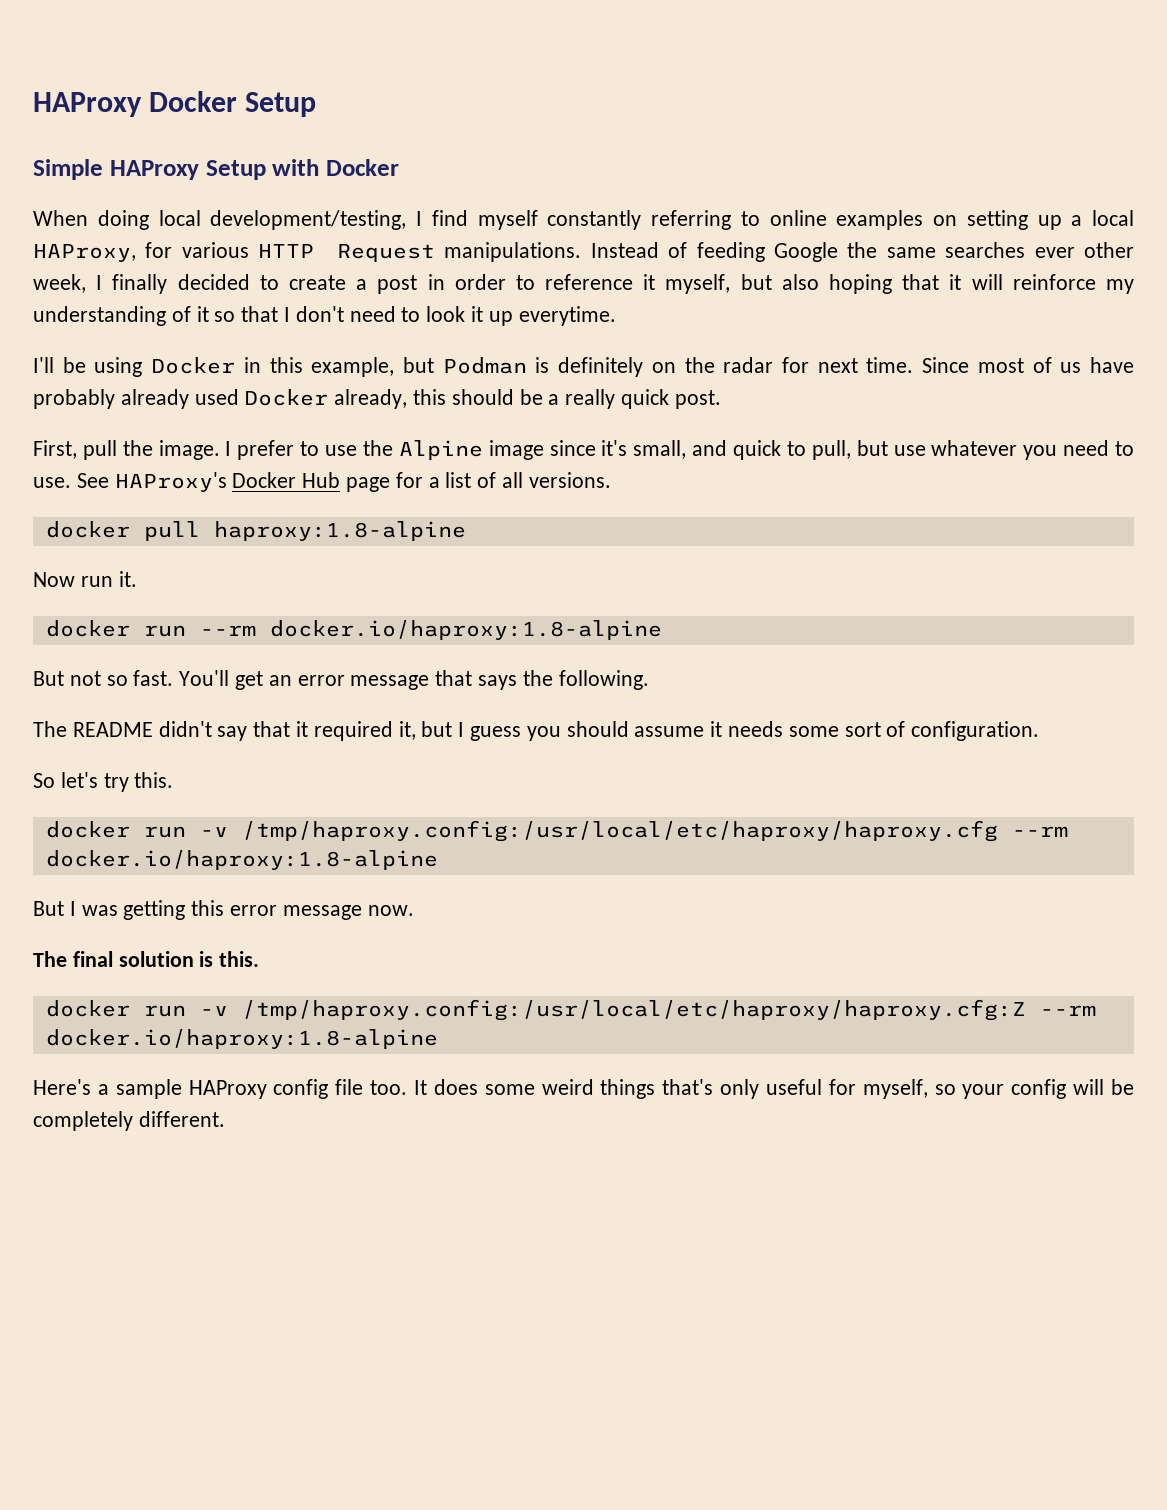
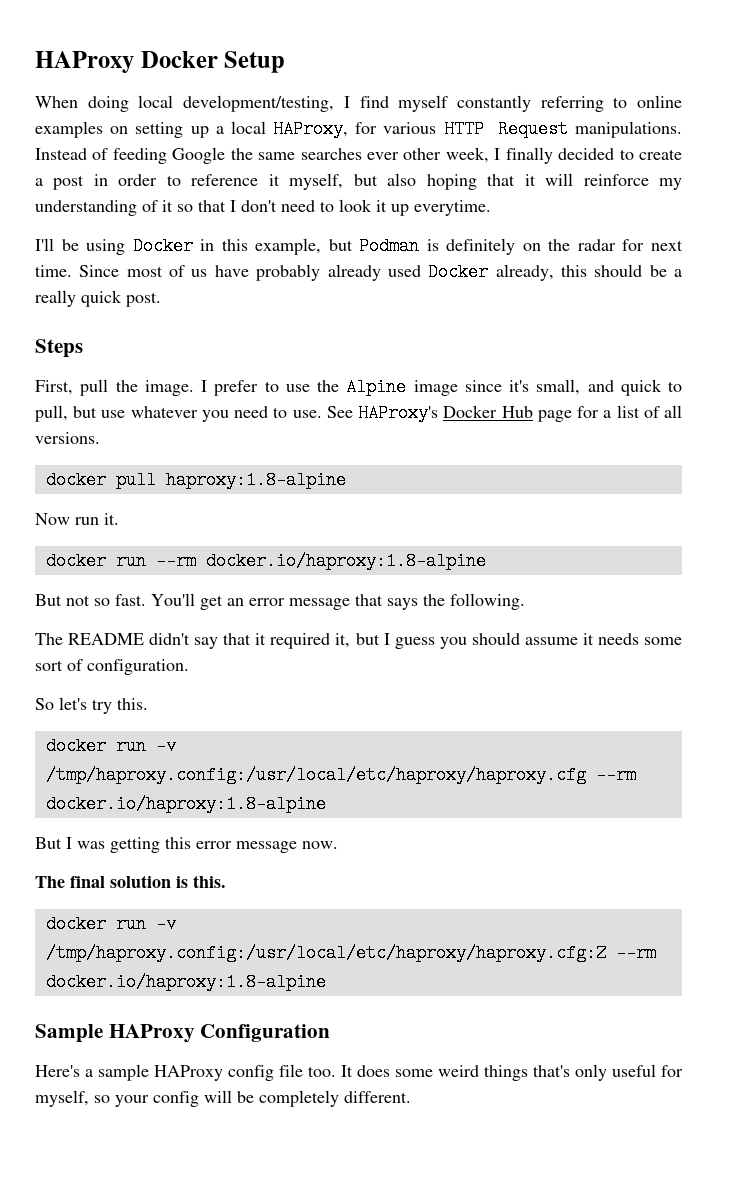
- Simple HAProxy Setup with Docker
+ Steps
+ Sample HAProxy Configuration

